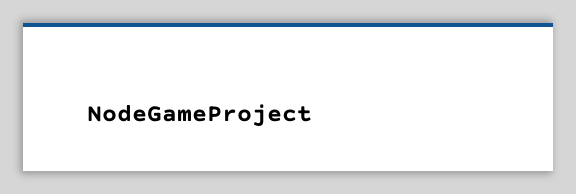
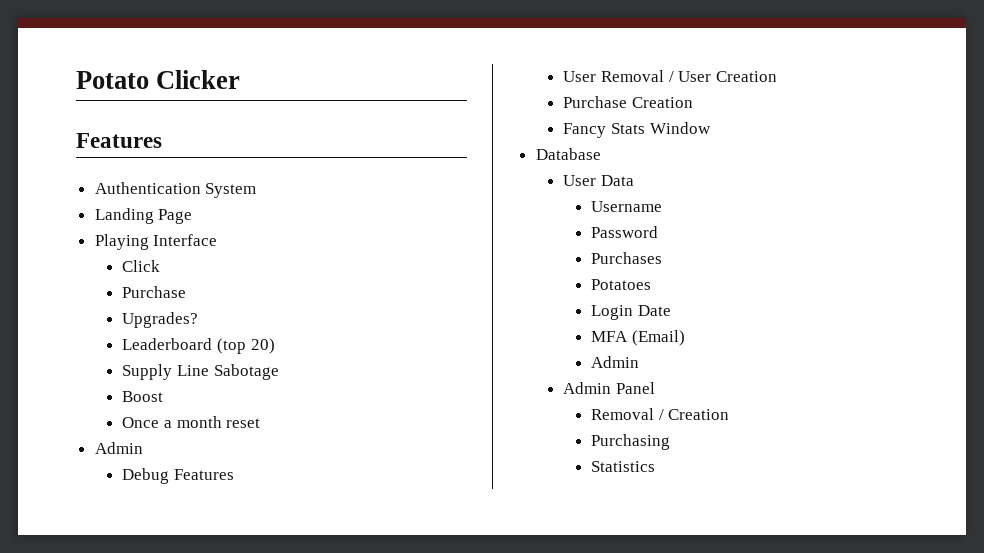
- NodeGameProject
+ Potato Clicker
+ Features
+ Authentication System
+ Landing Page
+ Playing Interface
+ Click
+ Purchase
+ Upgrades?
+ Leaderboard (top 20)
+ Supply Line Sabotage
+ Boost
+ Once a month reset
+ Admin
+ Debug Features
+ User Removal / User Creation
+ Purchase Creation
+ Fancy Stats Window
+ Database
+ User Data
+ Username
+ Password
+ Purchases
+ Potatoes
+ Login Date
+ MFA (Email)
+ Admin
+ Admin Panel
+ Removal / Creation
+ Purchasing
+ Statistics

